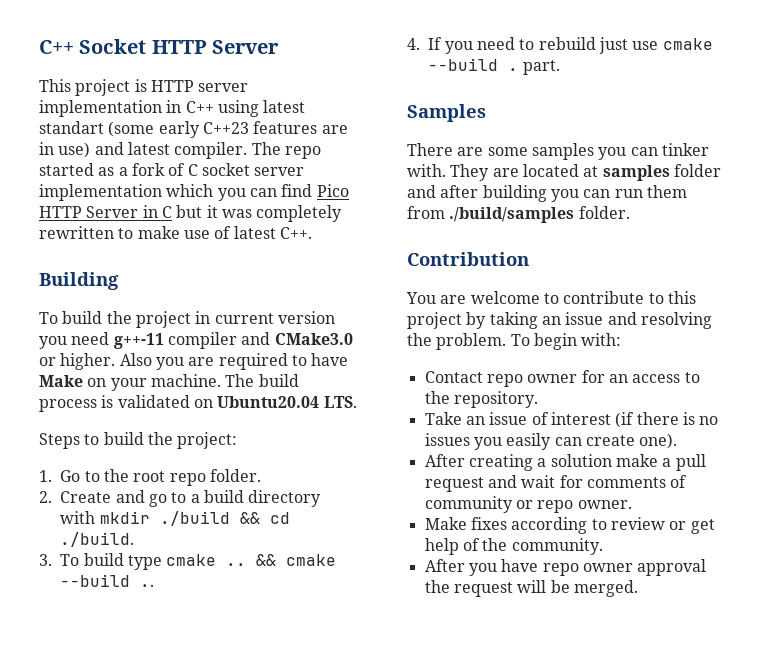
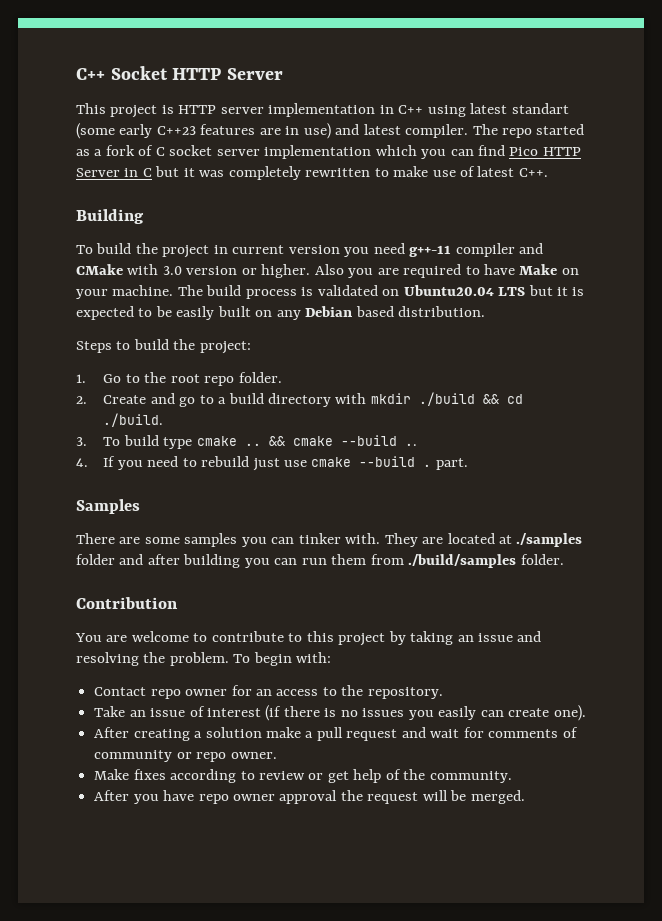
- To build the project in current version you need g++-11 compiler and CMake3.0 or higher.
+ To build the project in current version you need g++-11 compiler and CMake with 3.0 version or higher.
- The build process is validated on Ubuntu20.04 LTS.
+ The build process is validated on Ubuntu20.04 LTS but it is expected to be easily built on any Debian based distribution.
- They are located at samples folder and after building you can run them from ./build/samples folder.
+ They are located at ./samples folder and after building you can run them from ./build/samples folder.

